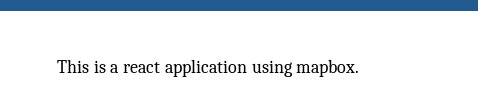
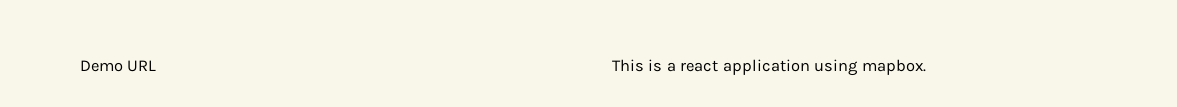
+ Demo URL

